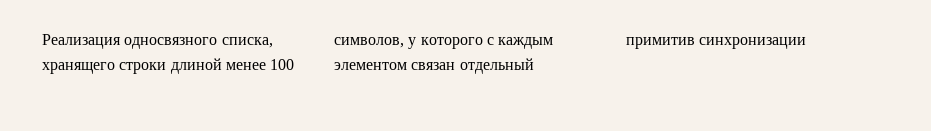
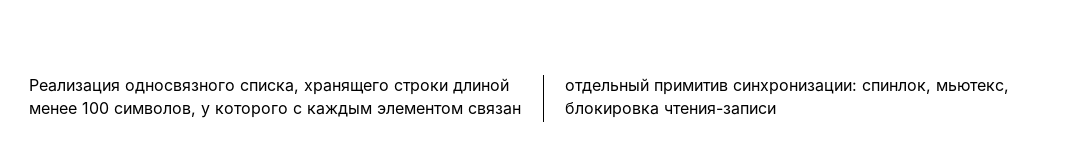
- Реализация односвязного списка, хранящего строки длиной менее 100 символов, у которого с каждым элементом связан отдельный примитив синхронизации
+ Реализация односвязного списка, хранящего строки длиной менее 100 символов, у которого с каждым элементом связан отдельный примитив синхронизации: спинлок, мьютекс, блокировка чтения-записи

